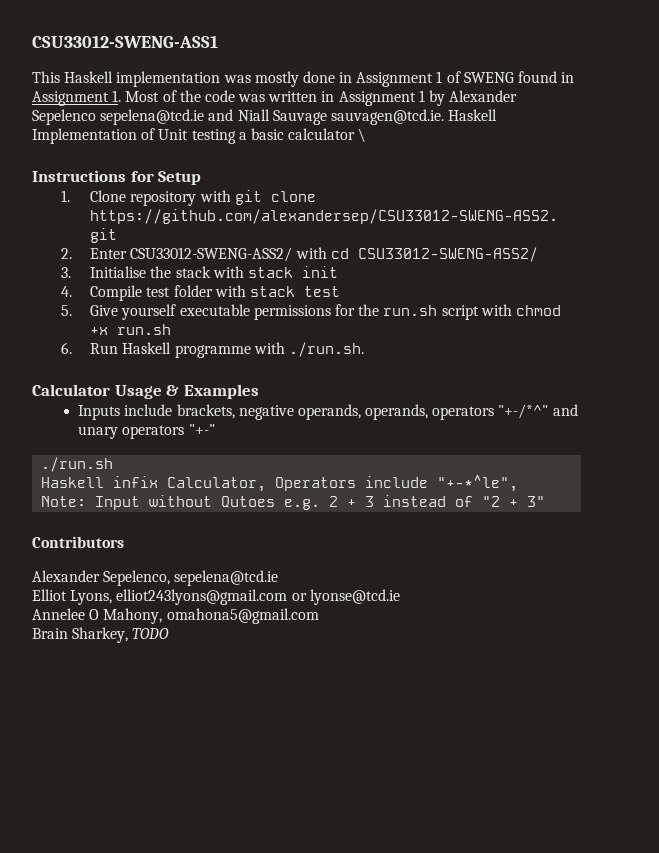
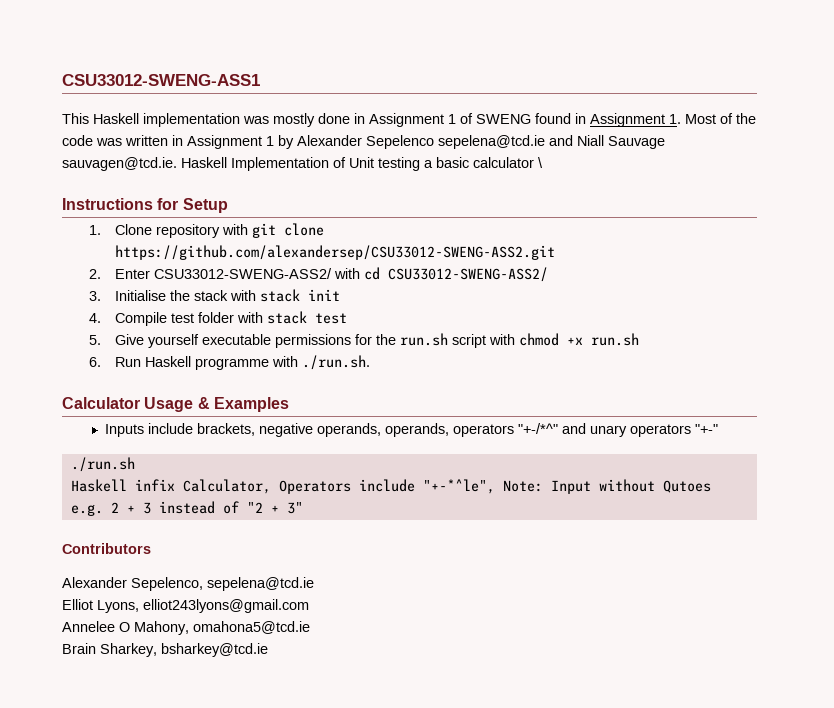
- Elliot Lyons, elliot243lyons@gmail.com or lyonse@tcd.ie
+ Elliot Lyons, elliot243lyons@gmail.com
- Annelee O Mahony, omahona5@gmail.com
+ Annelee O Mahony, omahona5@tcd.ie
- Brain Sharkey, TODO
+ Brain Sharkey, bsharkey@tcd.ie

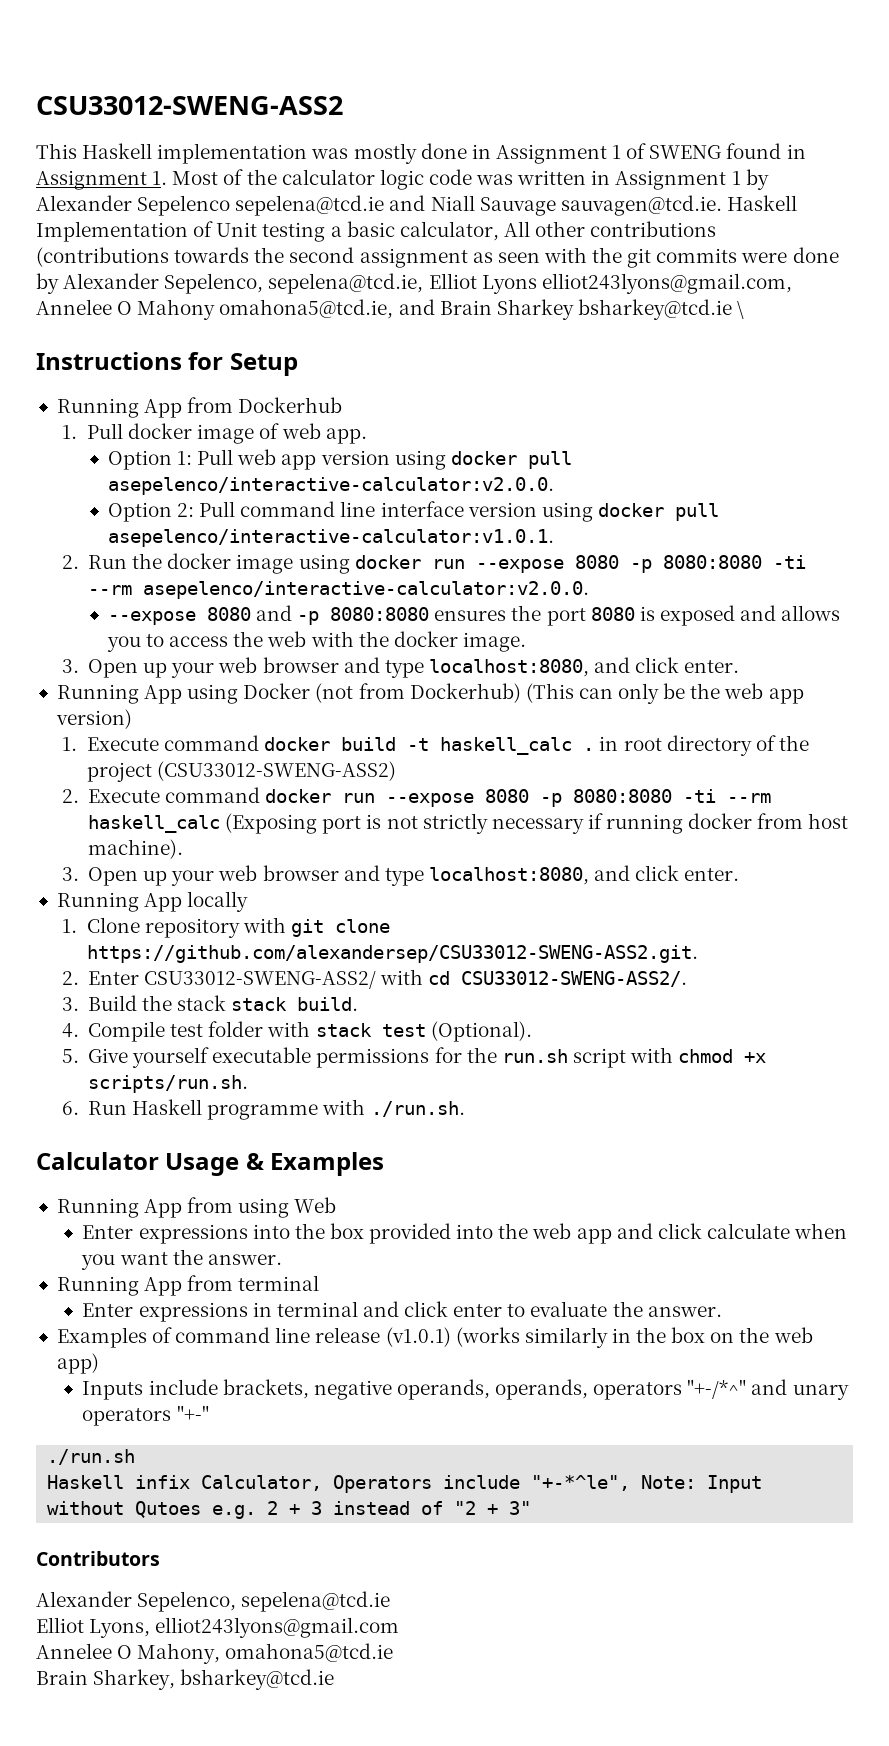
- CSU33012-SWENG-ASS1
+ CSU33012-SWENG-ASS2
- This Haskell implementation was mostly done in Assignment 1 of SWENG found in Assignment 1. Most of the code was written in Assignment 1 by Alexander Sepelenco sepelena@tcd.ie and Niall Sauvage sauvagen@tcd.ie. Haskell Implementation of Unit testing a basic calculator \
+ This Haskell implementation was mostly done in Assignment 1 of SWENG found in Assignment 1. Most of the calculator logic code was written in Assignment 1 by Alexander Sepelenco sepelena@tcd.ie and Niall Sauvage sauvagen@tcd.ie. Haskell Implementation of Unit testing a basic calculator, All other contributions (contributions towards the second assignment as seen with the git commits were done by Alexander Sepelenco, sepelena@tcd.ie, Elliot Lyons elliot243lyons@gmail.com, Annelee O Mahony omahona5@tcd.ie, and Brain Sharkey bsharkey@tcd.ie \
  Instructions for Setup
+ Running App from Dockerhub
+ 1. Pull docker image of web app.
+ Option 1: Pull web app version using docker pull asepelenco/interactive-calculator:v2.0.0.
+ Option 2: Pull command line interface version using docker pull asepelenco/interactive-calculator:v1.0.1.
+ 2. Run the docker image using docker run --expose 8080 -p 8080:8080 -ti --rm asepelenco/interactive-calculator:v2.0.0.
+ --expose 8080 and -p 8080:8080 ensures the port 8080 is exposed and allows you to access the web with the docker image.
+ 3. Open up your web browser and type localhost:8080, and click enter.
+ Running App using Docker (not from Dockerhub) (This can only be the web app version)
+ 1. Execute command docker build -t haskell_calc . in root directory of the project (CSU33012-SWENG-ASS2)
+ 2. Execute command docker run --expose 8080 -p 8080:8080 -ti --rm haskell_calc (Exposing port is not strictly necessary if running docker from host machine).
+ 3. Open up your web browser and type localhost:8080, and click enter.
+ Running App locally
- 1. Clone repository with git clone https://github.com/alexandersep/CSU33012-SWENG-ASS2.git
+ 1. Clone repository with git clone https://github.com/alexandersep/CSU33012-SWENG-ASS2.git.
- 2. Enter CSU33012-SWENG-ASS2/ with cd CSU33012-SWENG-ASS2/
- 3. Initialise the stack with stack init
+ 2. Enter CSU33012-SWENG-ASS2/ with cd CSU33012-SWENG-ASS2/.
+ 3. Build the stack stack build.
- 4. Compile test folder with stack test
+ 4. Compile test folder with stack test (Optional).
- 5. Give yourself executable permissions for the run.sh script with chmod +x run.sh
+ 5. Give yourself executable permissions for the run.sh script with chmod +x scripts/run.sh.
+ Running App from using Web
+ Enter expressions into the box provided into the web app and click calculate when you want the answer.
+ Running App from terminal
+ Enter expressions in terminal and click enter to evaluate the answer.
+ Examples of command line release (v1.0.1) (works similarly in the box on the web app)

